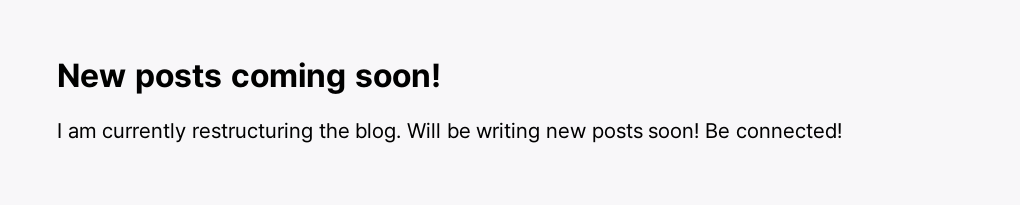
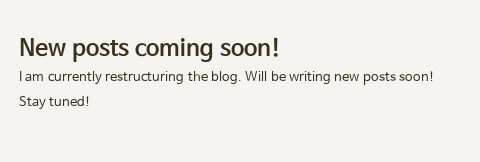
- Will be writing new posts soon! Be connected!
+ Will be writing new posts soon!
+ Stay tuned!

